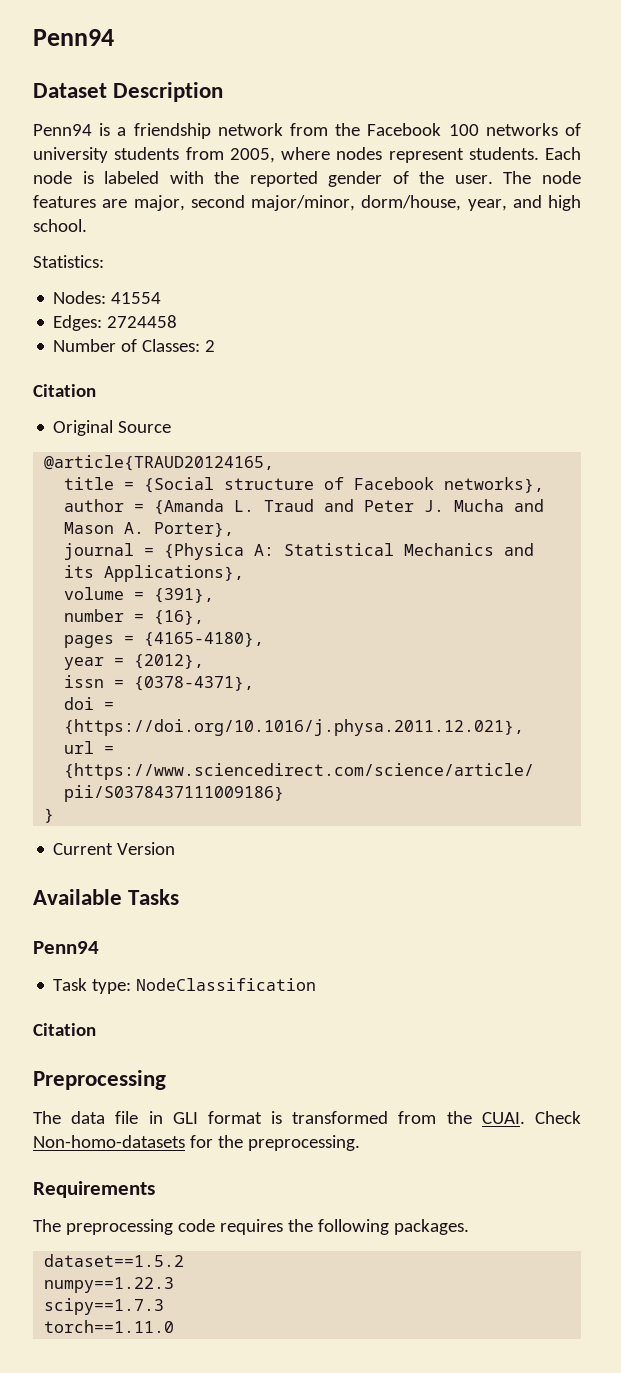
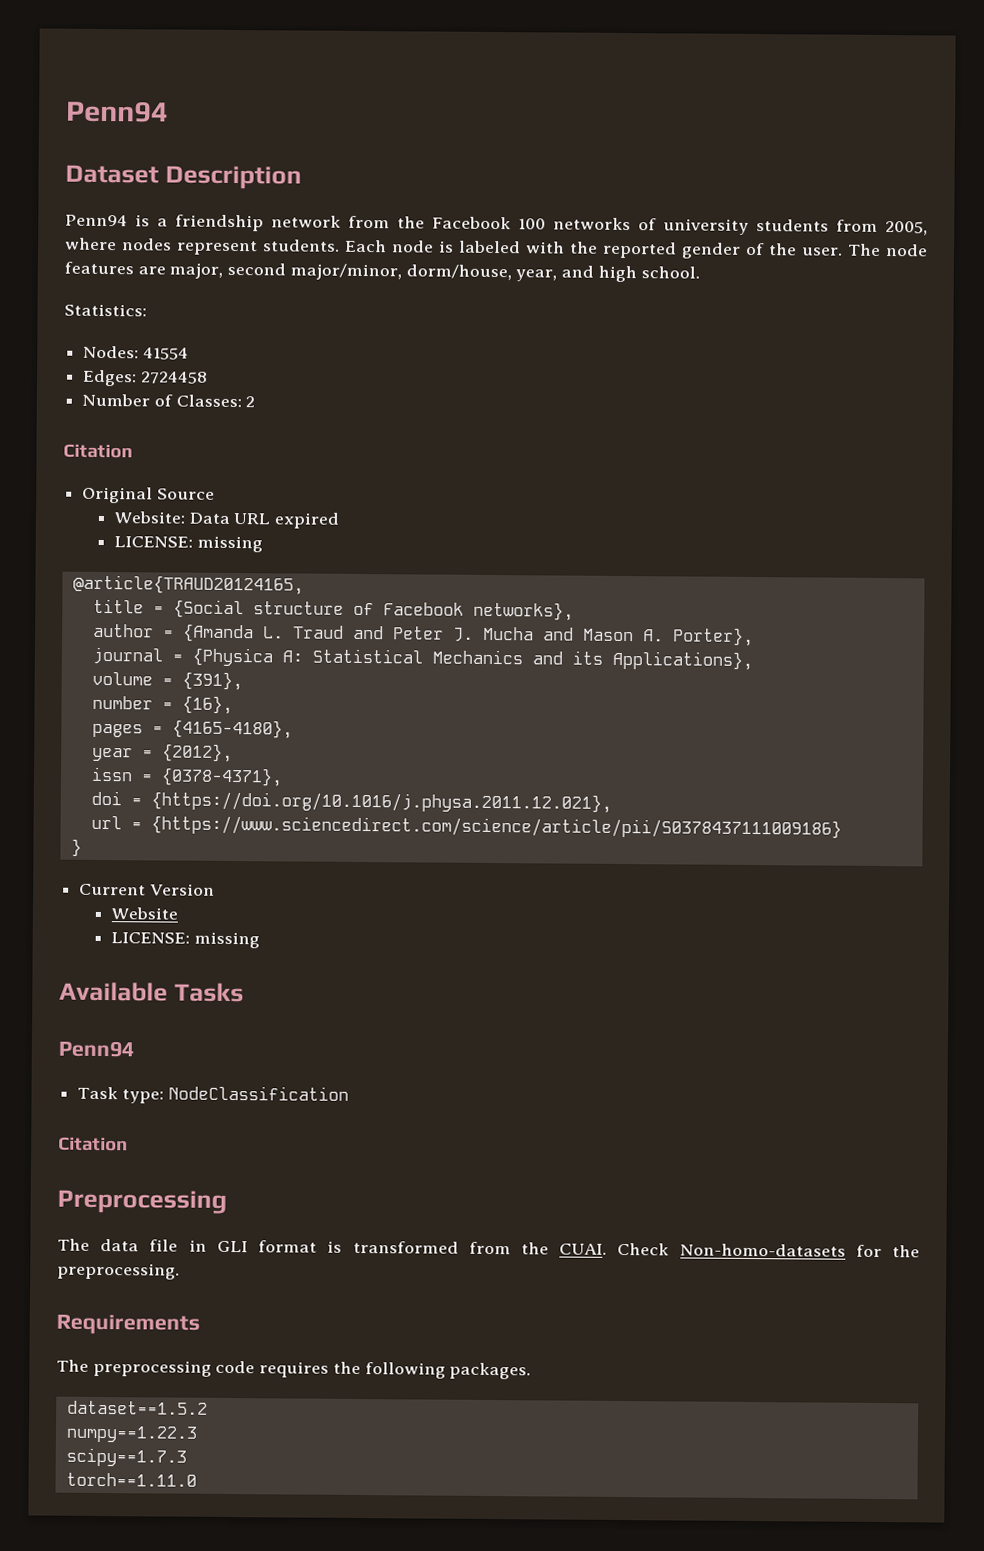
+ Website: Data URL expired
+ LICENSE: missing
+ Website
+ LICENSE: missing

